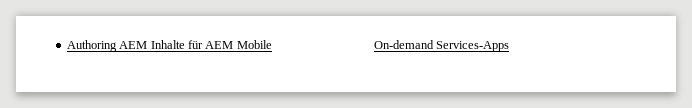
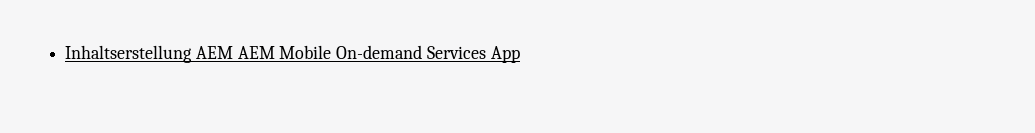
- Authoring AEM Inhalte für AEM Mobile On-demand Services-Apps
+ Inhaltserstellung AEM AEM Mobile On-demand Services App

